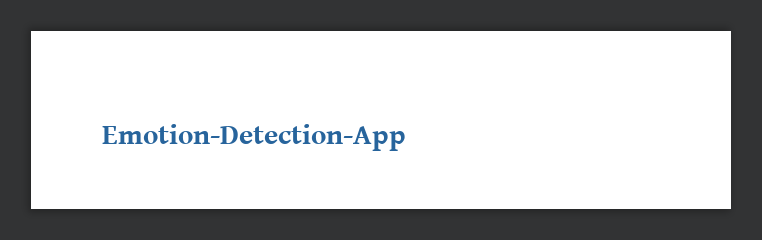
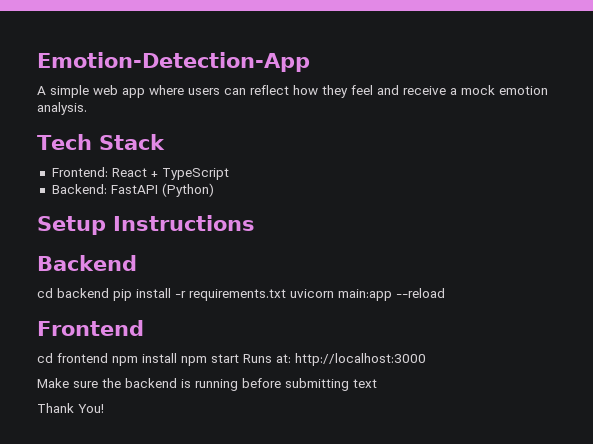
+ A simple web app where users can reflect how they feel and receive a mock emotion analysis.
+ Tech Stack
+ Frontend: React + TypeScript
+ Backend: FastAPI (Python)
+ Setup Instructions
+ Backend
+ cd backend pip install -r requirements.txt uvicorn main:app --reload
+ Frontend
+ cd frontend npm install npm start Runs at: http://localhost:3000
+ Make sure the backend is running before submitting text
+ Thank You!

